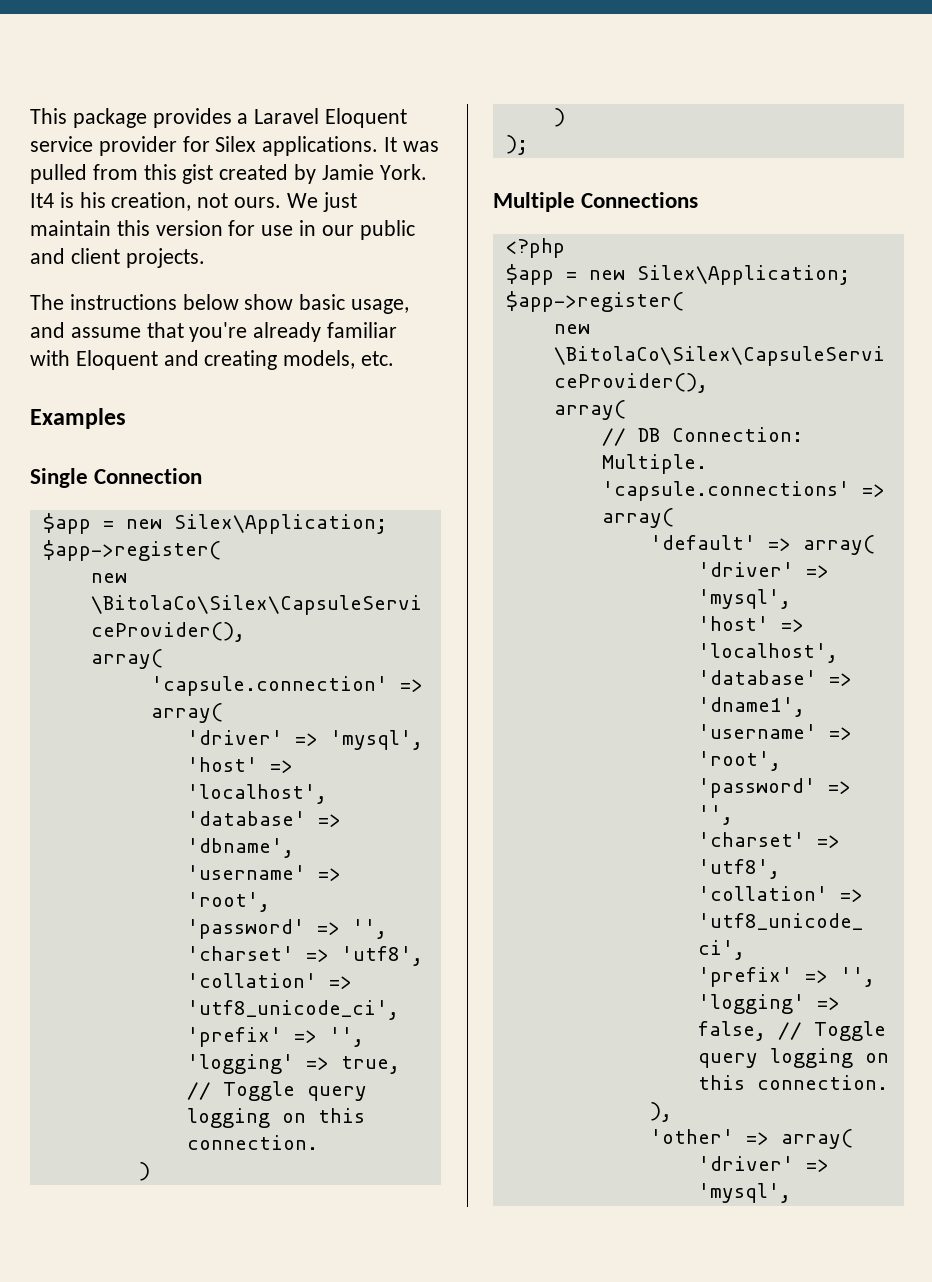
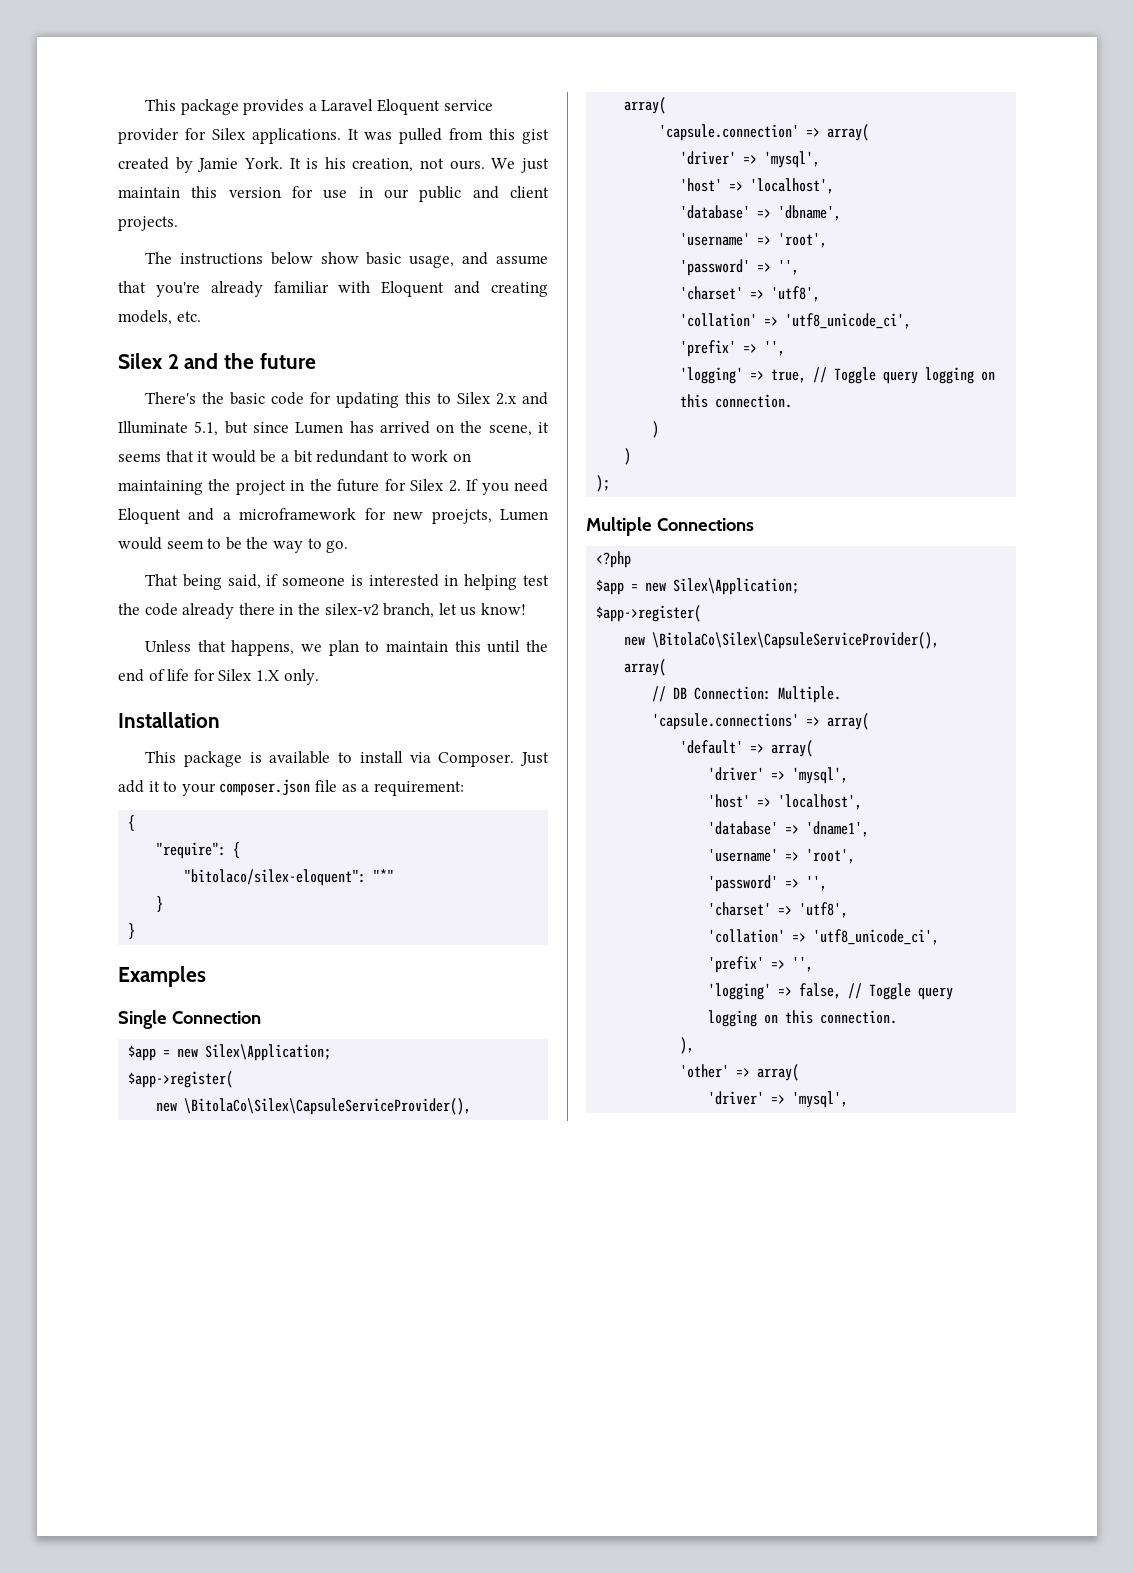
- It4 is his creation, not ours.
+ It is his creation, not ours.
+ Silex 2 and the future
+ There's the basic code for updating this to Silex 2.x and Illuminate 5.1, but since Lumen has arrived on the scene, it seems that it would be a bit redundant to work on maintaining the project in the future for Silex 2. If you need Eloquent and a microframework for new proejcts, Lumen would seem to be the way to go.
+ That being said, if someone is interested in helping test the code already there in the silex-v2 branch, let us know!
+ Unless that happens, we plan to maintain this until the end of life for Silex 1.X only.
+ Installation
+ This package is available to install via Composer. Just add it to your composer.json file as a requirement:
+ {
+ "require": {
+ "bitolaco/silex-eloquent": "*"
+ }
+ }

